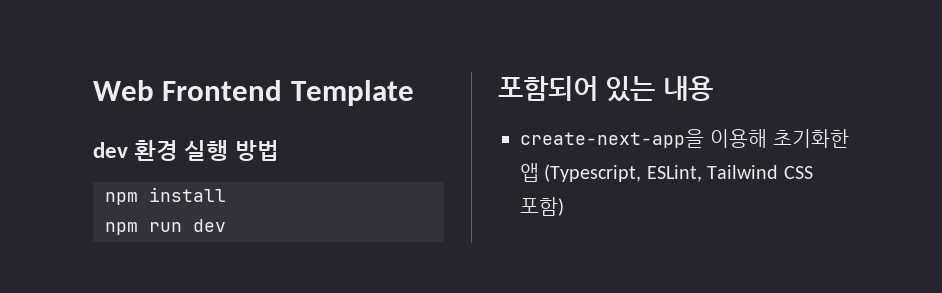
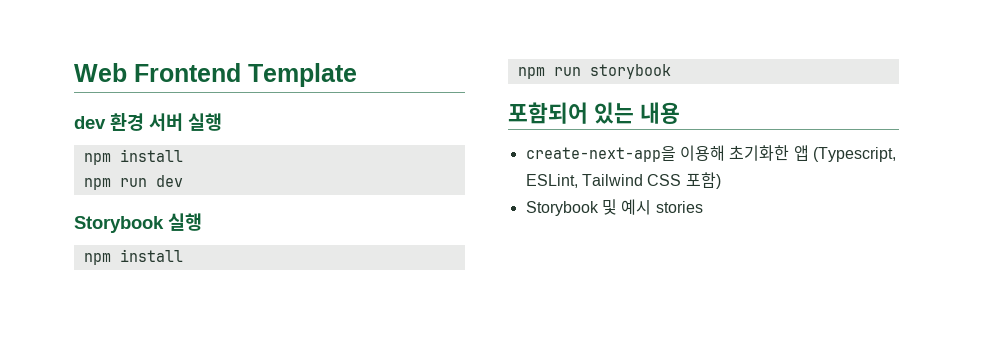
- dev 환경 실행 방법
+ dev 환경 서버 실행
+ Storybook 실행
+ npm install
+ npm run storybook
+ Storybook 및 예시 stories

